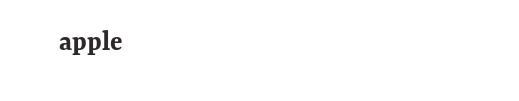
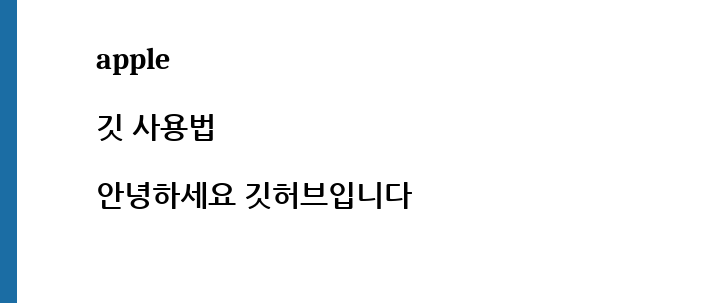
+ 깃 사용법
+ 안녕하세요 깃허브입니다

